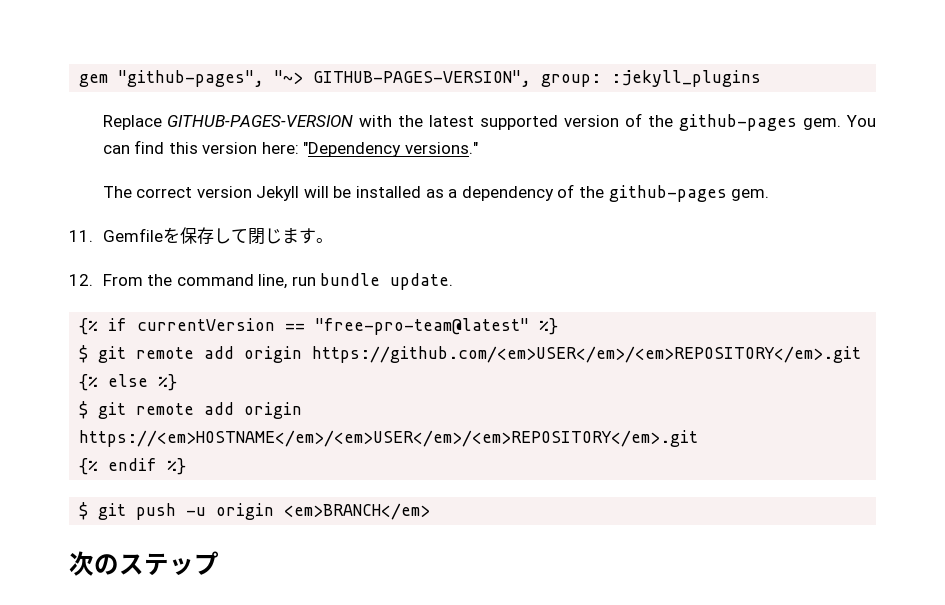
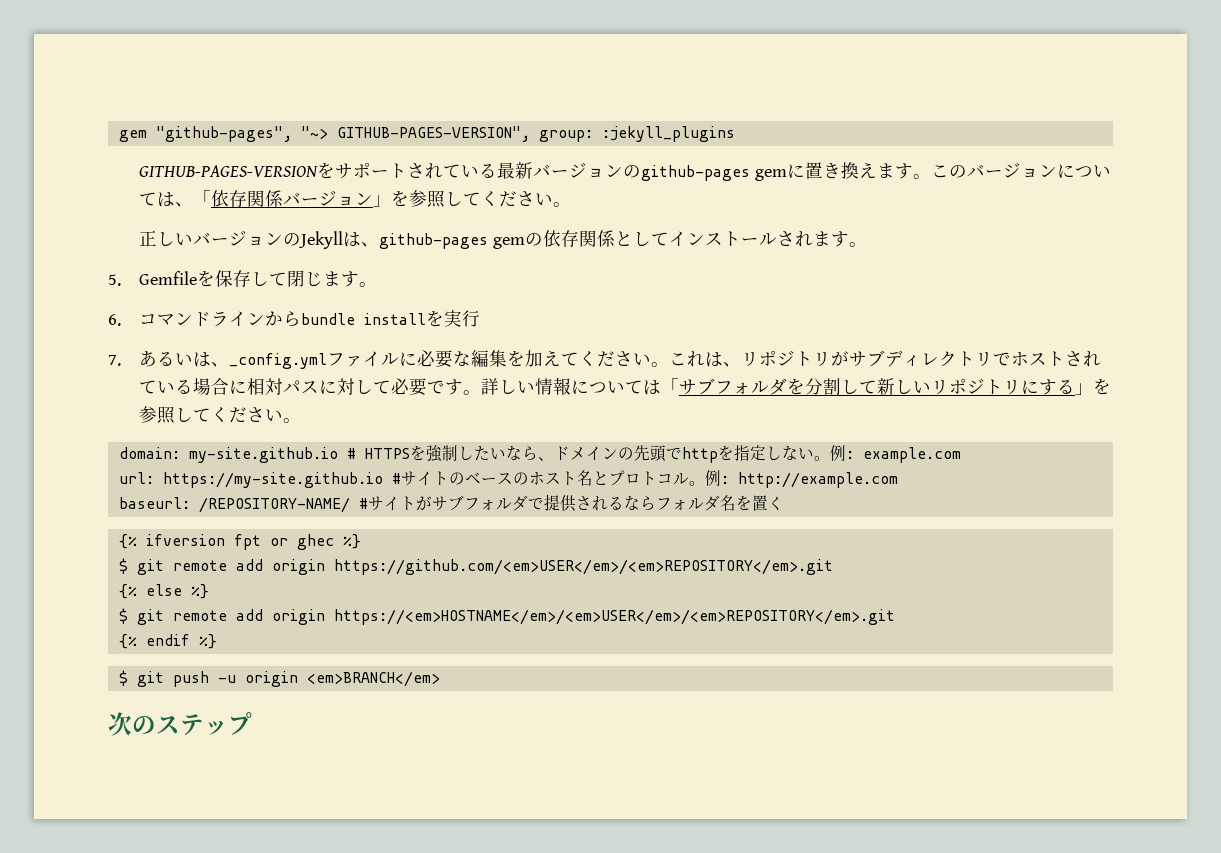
- Replace GITHUB-PAGES-VERSION with the latest supported version of the github-pages gem. You can find this version here: "Dependency versions."
- The correct version Jekyll will be installed as a dependency of the github-pages gem.
- 11. Gemfileを保存して閉じます。
+ GITHUB-PAGES-VERSIONをサポートされている最新バージョンのgithub-pages gemに置き換えます。このバージョンについては、「依存関係バージョン」を参照してください。
+ 正しいバージョンのJekyllは、github-pages gemの依存関係としてインストールされます。
+ 5. Gemfileを保存して閉じます。
- 12. From the command line, run bundle update.
- {% if currentVersion == "free-pro-team@latest" %}
+ 6.コマンドラインからbundle installを実行
+ 7.あるいは、_config.ymlファイルに必要な編集を加えてください。これは、リポジトリがサブディレクトリでホストされている場合に相対パスに対して必要です。詳しい情報については「サブフォルダを分割して新しいリポジトリにする」を参照してください。
+ domain: my-site.github.io # HTTPSを強制したいなら、ドメインの先頭でhttpを指定しない。例: example.com
+ url: https://my-site.github.io #サイトのベースのホスト名とプロトコル。例: http://example.com
+ baseurl: /REPOSITORY-NAME/ #サイトがサブフォルダで提供されるならフォルダ名を置く
+ {% ifversion fpt or ghec %}

